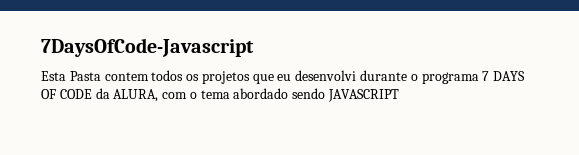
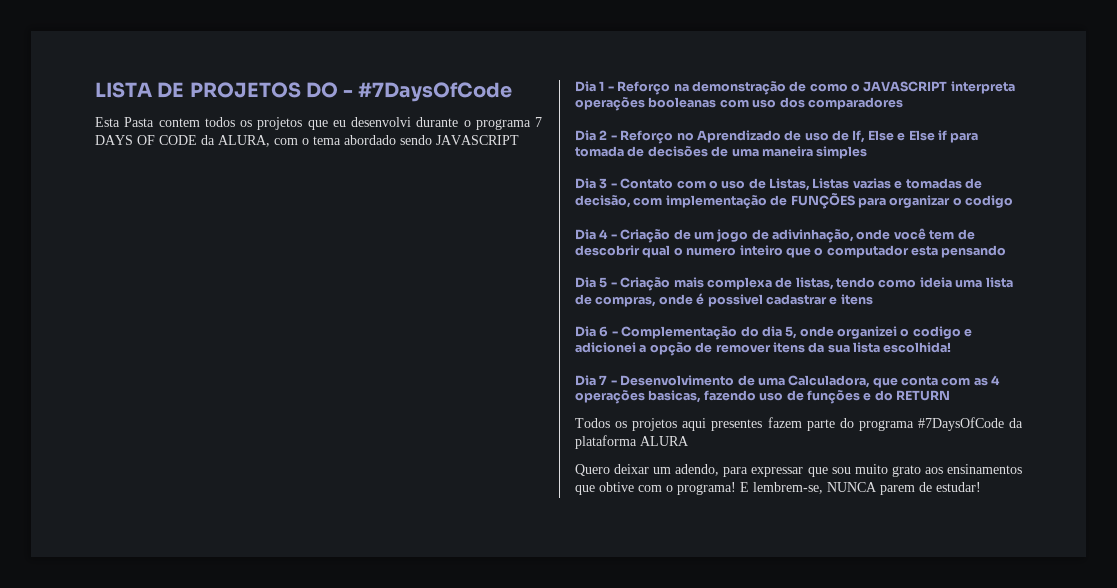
- 7DaysOfCode-Javascript
+ LISTA DE PROJETOS DO - #7DaysOfCode
+ Dia 1 - Reforço na demonstração de como o JAVASCRIPT interpreta operações booleanas com uso dos comparadores
+ Dia 2 - Reforço no Aprendizado de uso de If, Else e Else if para tomada de decisões de uma maneira simples
+ Dia 3 - Contato com o uso de Listas, Listas vazias e tomadas de decisão, com implementação de FUNÇÕES para organizar o codigo
+ Dia 4 - Criação de um jogo de adivinhação, onde você tem de descobrir qual o numero inteiro que o computador esta pensando
+ Dia 5 - Criação mais complexa de listas, tendo como ideia uma lista de compras, onde é possivel cadastrar e itens
+ Dia 6 - Complementação do dia 5, onde organizei o codigo e adicionei a opção de remover itens da sua lista escolhida!
+ Dia 7 - Desenvolvimento de uma Calculadora, que conta com as 4 operações basicas, fazendo uso de funções e do RETURN
+ Todos os projetos aqui presentes fazem parte do programa #7DaysOfCode da plataforma ALURA
+ Quero deixar um adendo, para expressar que sou muito grato aos ensinamentos que obtive com o programa! E lembrem-se, NUNCA parem de estudar!

